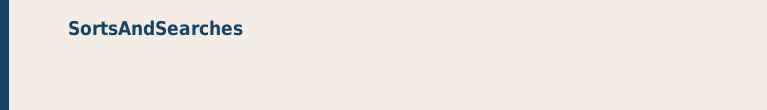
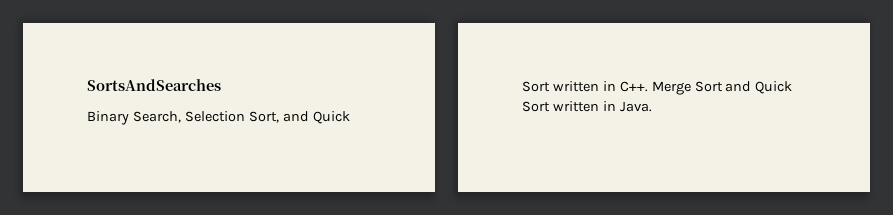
+ Binary Search, Selection Sort, and Quick Sort written in C++. Merge Sort and Quick Sort written in Java.

